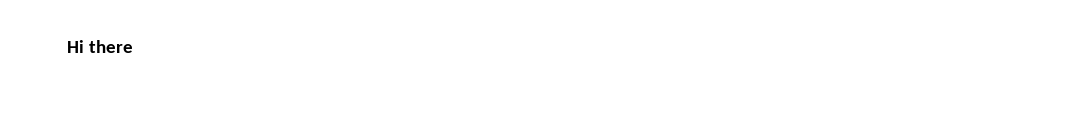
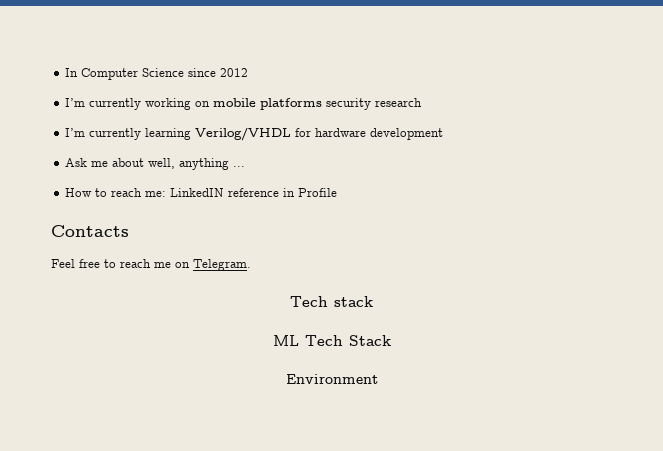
- Hi there
+ In Computer Science since 2012
+ I’m currently working on mobile platforms security research
+ I’m currently learning Verilog/VHDL for hardware development
+ Ask me about well, anything ...
+ How to reach me: LinkedIN reference in Profile
+ Contacts
+ Feel free to reach me on Telegram.
+ Tech stack
+ ML Tech Stack
+ Environment

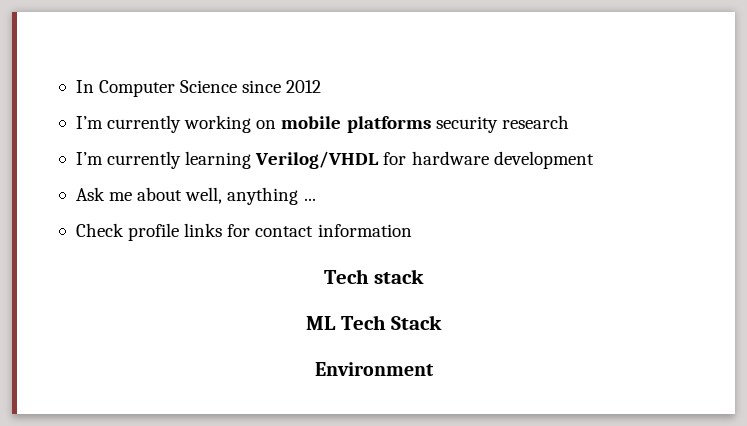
- How to reach me: LinkedIN reference in Profile
- Contacts
- Feel free to reach me on Telegram.
+ Check profile links for contact information

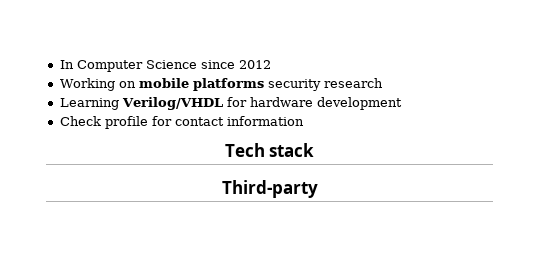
- I’m currently working on mobile platforms security research
+ Working on mobile platforms security research
- I’m currently learning Verilog/VHDL for hardware development
+ Learning Verilog/VHDL for hardware development
- Ask me about well, anything ...
- Check profile links for contact information
+ Check profile for contact information
- ML Tech Stack
- Environment
+ Third-party

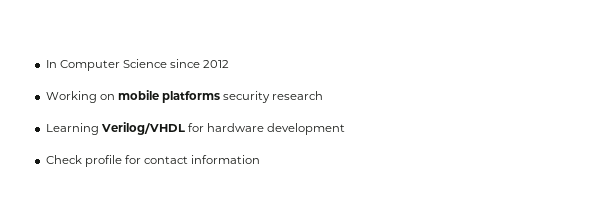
- Tech stack
- Third-party

